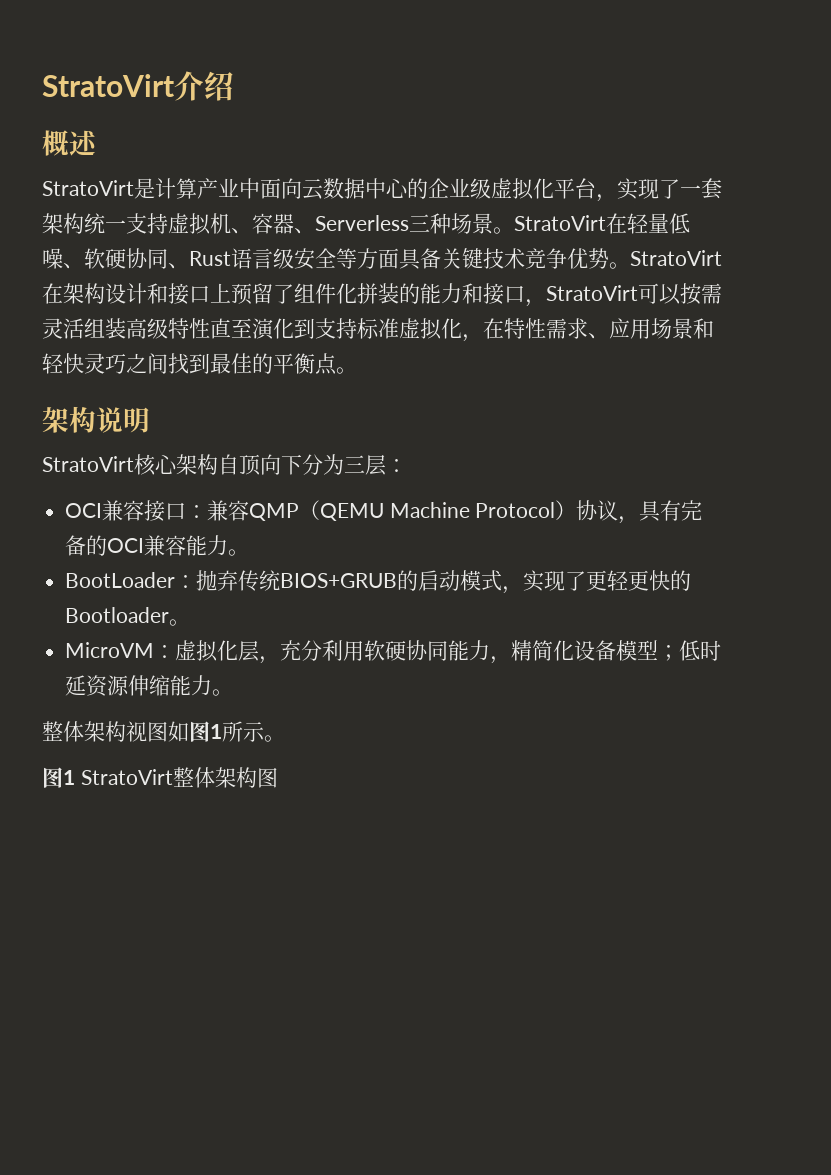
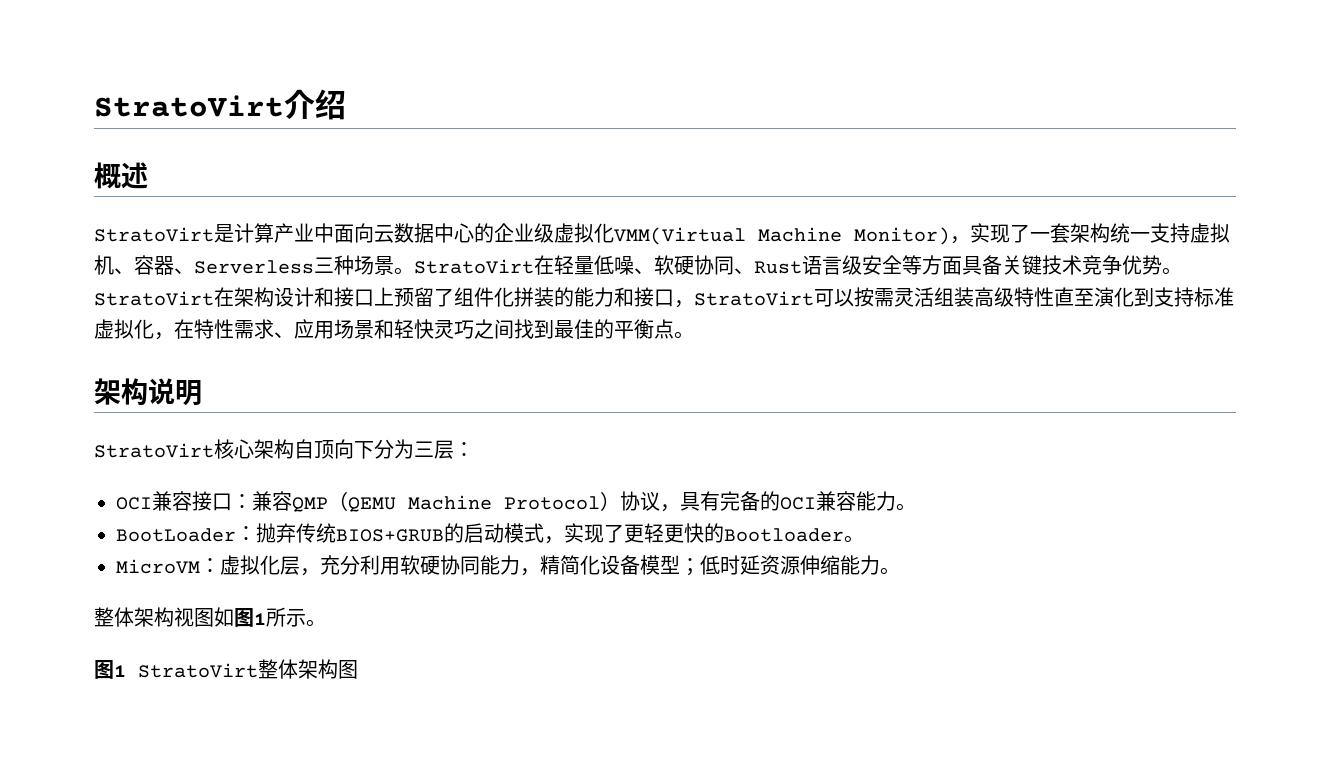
- StratoVirt是计算产业中面向云数据中心的企业级虚拟化平台，实现了一套架构统一支持虚拟机、容器、Serverless三种场景。
+ StratoVirt是计算产业中面向云数据中心的企业级虚拟化VMM(Virtual Machine Monitor)，实现了一套架构统一支持虚拟机、容器、Serverless三种场景。

